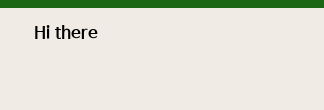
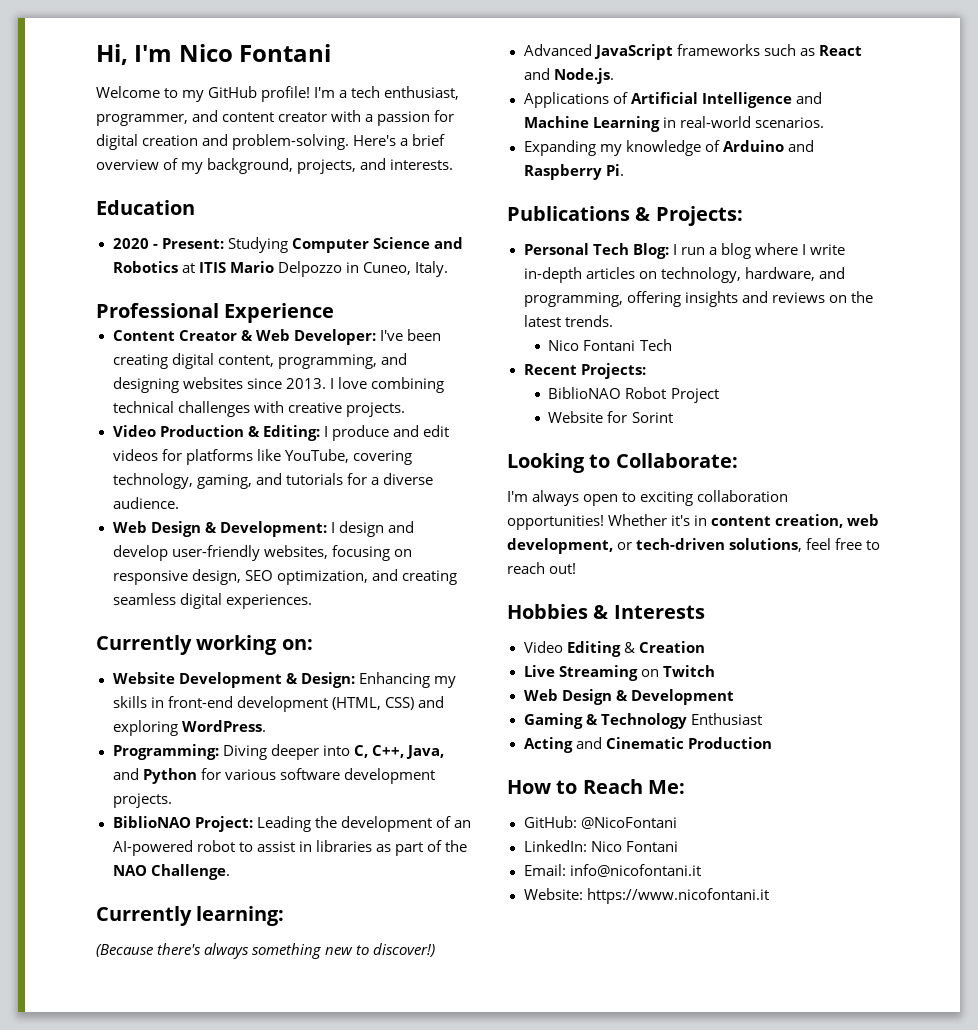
- Hi there
+ Hi, I'm Nico Fontani
+ Welcome to my GitHub profile! I'm a tech enthusiast, programmer, and content creator with a passion for digital creation and problem-solving. Here's a brief overview of my background, projects, and interests.
+ Education
+ 2020 - Present: Studying Computer Science and Robotics at ITIS Mario Delpozzo in Cuneo, Italy.
+ Professional Experience
+ Content Creator & Web Developer: I've been creating digital content, programming, and designing websites since 2013. I love combining technical challenges with creative projects.
+ Video Production & Editing: I produce and edit videos for platforms like YouTube, covering technology, gaming, and tutorials for a diverse audience.
+ Web Design & Development: I design and develop user-friendly websites, focusing on responsive design, SEO optimization, and creating seamless digital experiences.
+ Currently working on:
+ Website Development & Design: Enhancing my skills in front-end development (HTML, CSS) and exploring WordPress.
+ Programming: Diving deeper into C, C++, Java, and Python for various software development projects.
+ BiblioNAO Project: Leading the development of an AI-powered robot to assist in libraries as part of the NAO Challenge.
+ Currently learning:
+ (Because there's always something new to discover!)
+ Advanced JavaScript frameworks such as React and Node.js.
+ Applications of Artificial Intelligence and Machine Learning in real-world scenarios.
+ Expanding my knowledge of Arduino and Raspberry Pi.
+ Publications & Projects:
+ Personal Tech Blog: I run a blog where I write in-depth articles on technology, hardware, and programming, offering insights and reviews on the latest trends.
+ Nico Fontani Tech
+ Recent Projects:
+ BiblioNAO Robot Project
+ Website for Sorint
+ Looking to Collaborate:
+ I'm always open to exciting collaboration opportunities! Whether it's in content creation, web development, or tech-driven solutions, feel free to reach out!
+ Hobbies & Interests
+ Video Editing & Creation
+ Live Streaming on Twitch
+ Web Design & Development
+ Gaming & Technology Enthusiast
+ Acting and Cinematic Production
+ How to Reach Me:
+ GitHub: @NicoFontani
+ LinkedIn: Nico Fontani
+ Email: info@nicofontani.it
+ Website: https://www.nicofontani.it

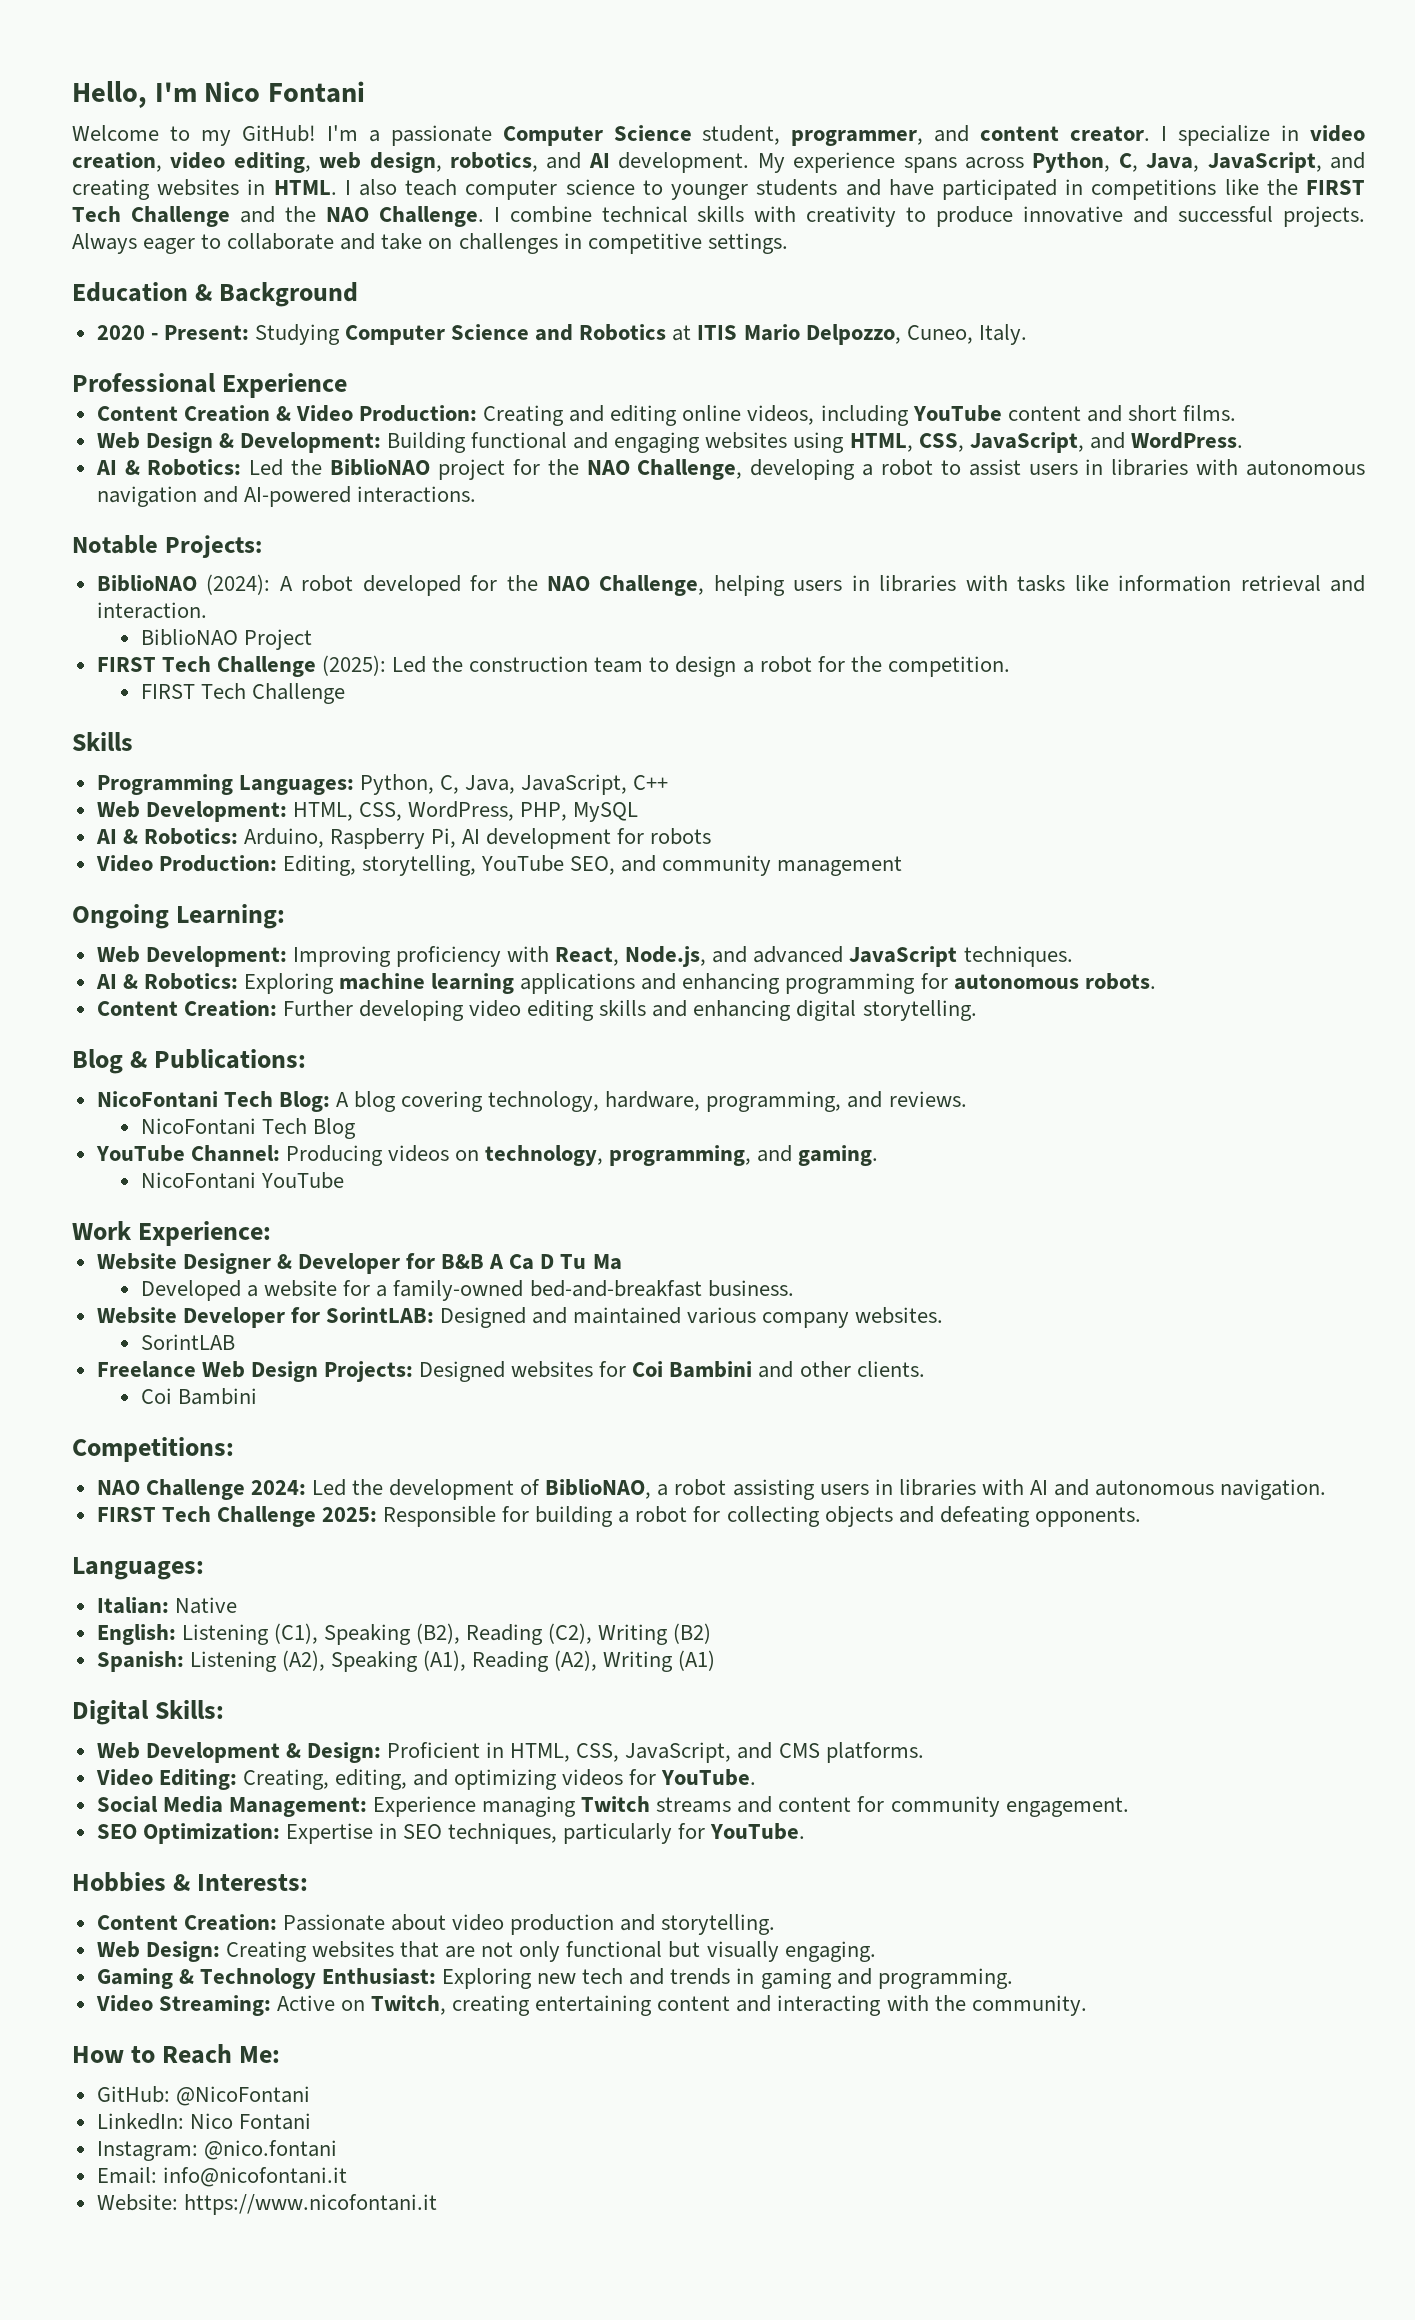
- Hi, I'm Nico Fontani
+ Hello, I'm Nico Fontani
- Welcome to my GitHub profile! I'm a tech enthusiast, programmer, and content creator with a passion for digital creation and problem-solving. Here's a brief overview of my background, projects, and interests.
+ Welcome to my GitHub! I'm a passionate Computer Science student, programmer, and content creator. I specialize in video creation, video editing, web design, robotics, and AI development. My experience spans across Python, C, Java, JavaScript, and creating websites in HTML. I also teach computer science to younger students and have participated in competitions like the FIRST Tech Challenge and the NAO Challenge. I combine technical skills with creativity to produce innovative and successful projects. Always eager to collaborate and take on challenges in competitive settings.
- Education
+ Education & Background
- 2020 - Present: Studying Computer Science and Robotics at ITIS Mario Delpozzo in Cuneo, Italy.
+ 2020 - Present: Studying Computer Science and Robotics at ITIS Mario Delpozzo, Cuneo, Italy.
- Content Creator & Web Developer: I've been creating digital content, programming, and designing websites since 2013. I love combining technical challenges with creative projects.
- Video Production & Editing: I produce and edit videos for platforms like YouTube, covering technology, gaming, and tutorials for a diverse audience.
- Web Design & Development: I design and develop user-friendly websites, focusing on responsive design, SEO optimization, and creating seamless digital experiences.
- Currently working on:
- Website Development & Design: Enhancing my skills in front-end development (HTML, CSS) and exploring WordPress.
- Programming: Diving deeper into C, C++, Java, and Python for various software development projects.
- BiblioNAO Project: Leading the development of an AI-powered robot to assist in libraries as part of the NAO Challenge.
- Currently learning:
- (Because there's always something new to discover!)
- Advanced JavaScript frameworks such as React and Node.js.
- Applications of Artificial Intelligence and Machine Learning in real-world scenarios.
- Expanding my knowledge of Arduino and Raspberry Pi.
- Publications & Projects:
- Personal Tech Blog: I run a blog where I write in-depth articles on technology, hardware, and programming, offering insights and reviews on the latest trends.
- Nico Fontani Tech
- Recent Projects:
- BiblioNAO Robot Project
- Website for Sorint
- Looking to Collaborate:
- I'm always open to exciting collaboration opportunities! Whether it's in content creation, web development, or tech-driven solutions, feel free to reach out!
- Hobbies & Interests
- Video Editing & Creation
- Live Streaming on Twitch
- Web Design & Development
- Gaming & Technology Enthusiast
- Acting and Cinematic Production
+ Content Creation & Video Production: Creating and editing online videos, including YouTube content and short films.
+ Web Design & Development: Building functional and engaging websites using HTML, CSS, JavaScript, and WordPress.
+ AI & Robotics: Led the BiblioNAO project for the NAO Challenge, developing a robot to assist users in libraries with autonomous navigation and AI-powered interactions.
+ Notable Projects:
+ BiblioNAO (2024): A robot developed for the NAO Challenge, helping users in libraries with tasks like information retrieval and interaction.
+ BiblioNAO Project
+ FIRST Tech Challenge (2025): Led the construction team to design a robot for the competition.
+ FIRST Tech Challenge
+ Skills
+ Programming Languages: Python, C, Java, JavaScript, C++
+ Web Development: HTML, CSS, WordPress, PHP, MySQL
+ AI & Robotics: Arduino, Raspberry Pi, AI development for robots
+ Video Production: Editing, storytelling, YouTube SEO, and community management
+ Ongoing Learning:
+ Web Development: Improving proficiency with React, Node.js, and advanced JavaScript techniques.
+ AI & Robotics: Exploring machine learning applications and enhancing programming for autonomous robots.
+ Content Creation: Further developing video editing skills and enhancing digital storytelling.
+ Blog & Publications:
+ NicoFontani Tech Blog: A blog covering technology, hardware, programming, and reviews.
+ NicoFontani Tech Blog
+ YouTube Channel: Producing videos on technology, programming, and gaming.
+ NicoFontani YouTube
+ Work Experience:
+ Website Designer & Developer for B&B A Ca D Tu Ma
+ Developed a website for a family-owned bed-and-breakfast business.
+ Website Developer for SorintLAB: Designed and maintained various company websites.
+ SorintLAB
+ Freelance Web Design Projects: Designed websites for Coi Bambini and other clients.
+ Coi Bambini
+ Competitions:
+ NAO Challenge 2024: Led the development of BiblioNAO, a robot assisting users in libraries with AI and autonomous navigation.
+ FIRST Tech Challenge 2025: Responsible for building a robot for collecting objects and defeating opponents.
+ Languages:
+ Italian: Native
+ English: Listening (C1), Speaking (B2), Reading (C2), Writing (B2)
+ Spanish: Listening (A2), Speaking (A1), Reading (A2), Writing (A1)
+ Digital Skills:
+ Web Development & Design: Proficient in HTML, CSS, JavaScript, and CMS platforms.
+ Video Editing: Creating, editing, and optimizing videos for YouTube.
+ Social Media Management: Experience managing Twitch streams and content for community engagement.
+ SEO Optimization: Expertise in SEO techniques, particularly for YouTube.
+ Hobbies & Interests:
+ Content Creation: Passionate about video production and storytelling.
+ Web Design: Creating websites that are not only functional but visually engaging.
+ Gaming & Technology Enthusiast: Exploring new tech and trends in gaming and programming.
+ Video Streaming: Active on Twitch, creating entertaining content and interacting with the community.
+ Instagram: @nico.fontani

